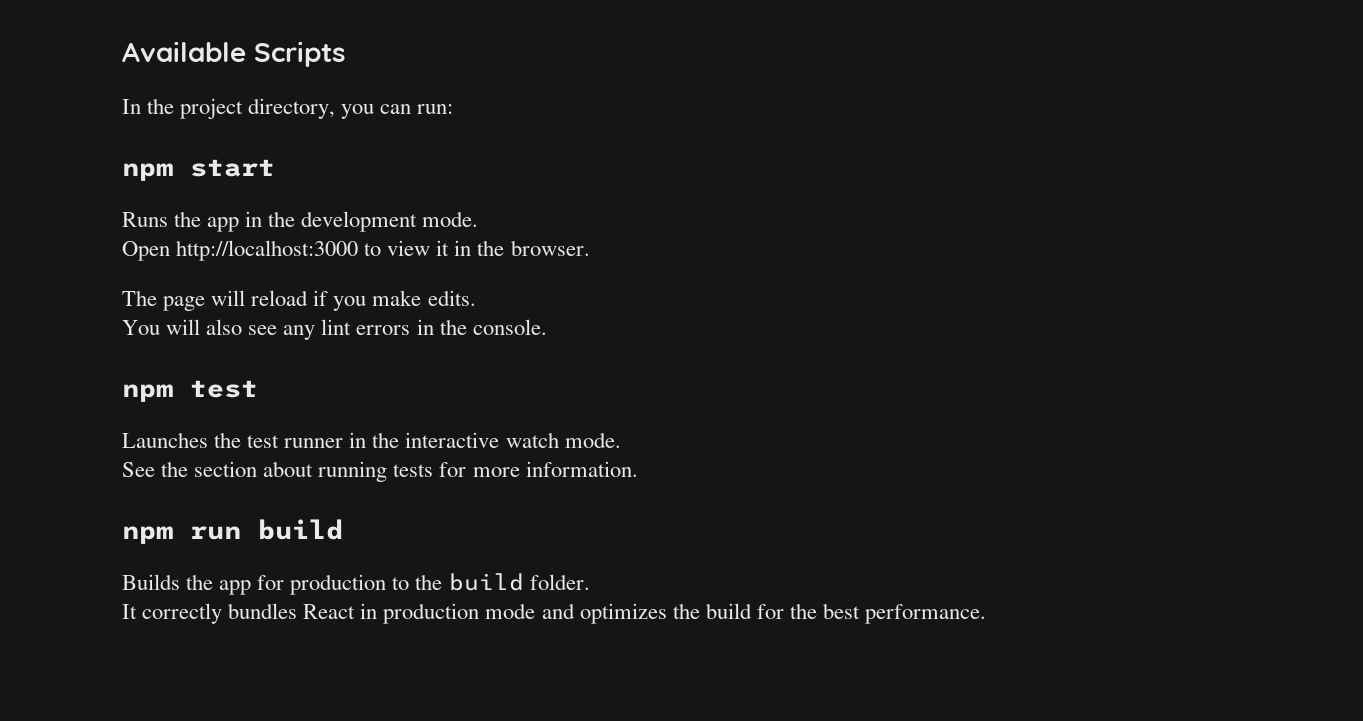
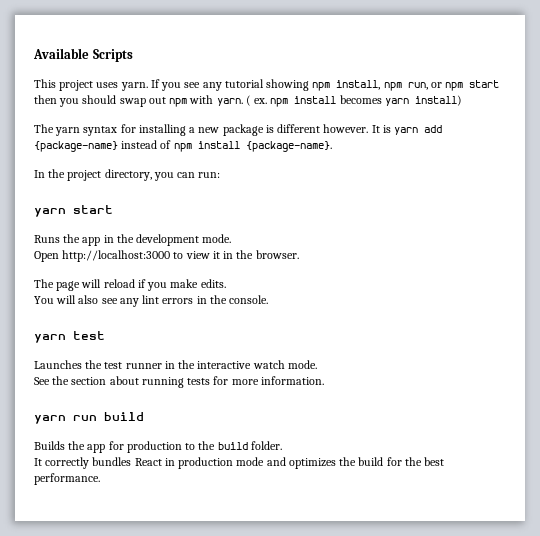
+ This project uses yarn. If you see any tutorial showing npm install, npm run, or npm start then you should swap out npm with yarn. ( ex. npm install becomes yarn install)
+ The yarn syntax for installing a new package is different however. It is yarn add {package-name} instead of npm install {package-name}.
- npm start
+ yarn start
- npm test
+ yarn test
- npm run build
+ yarn run build

